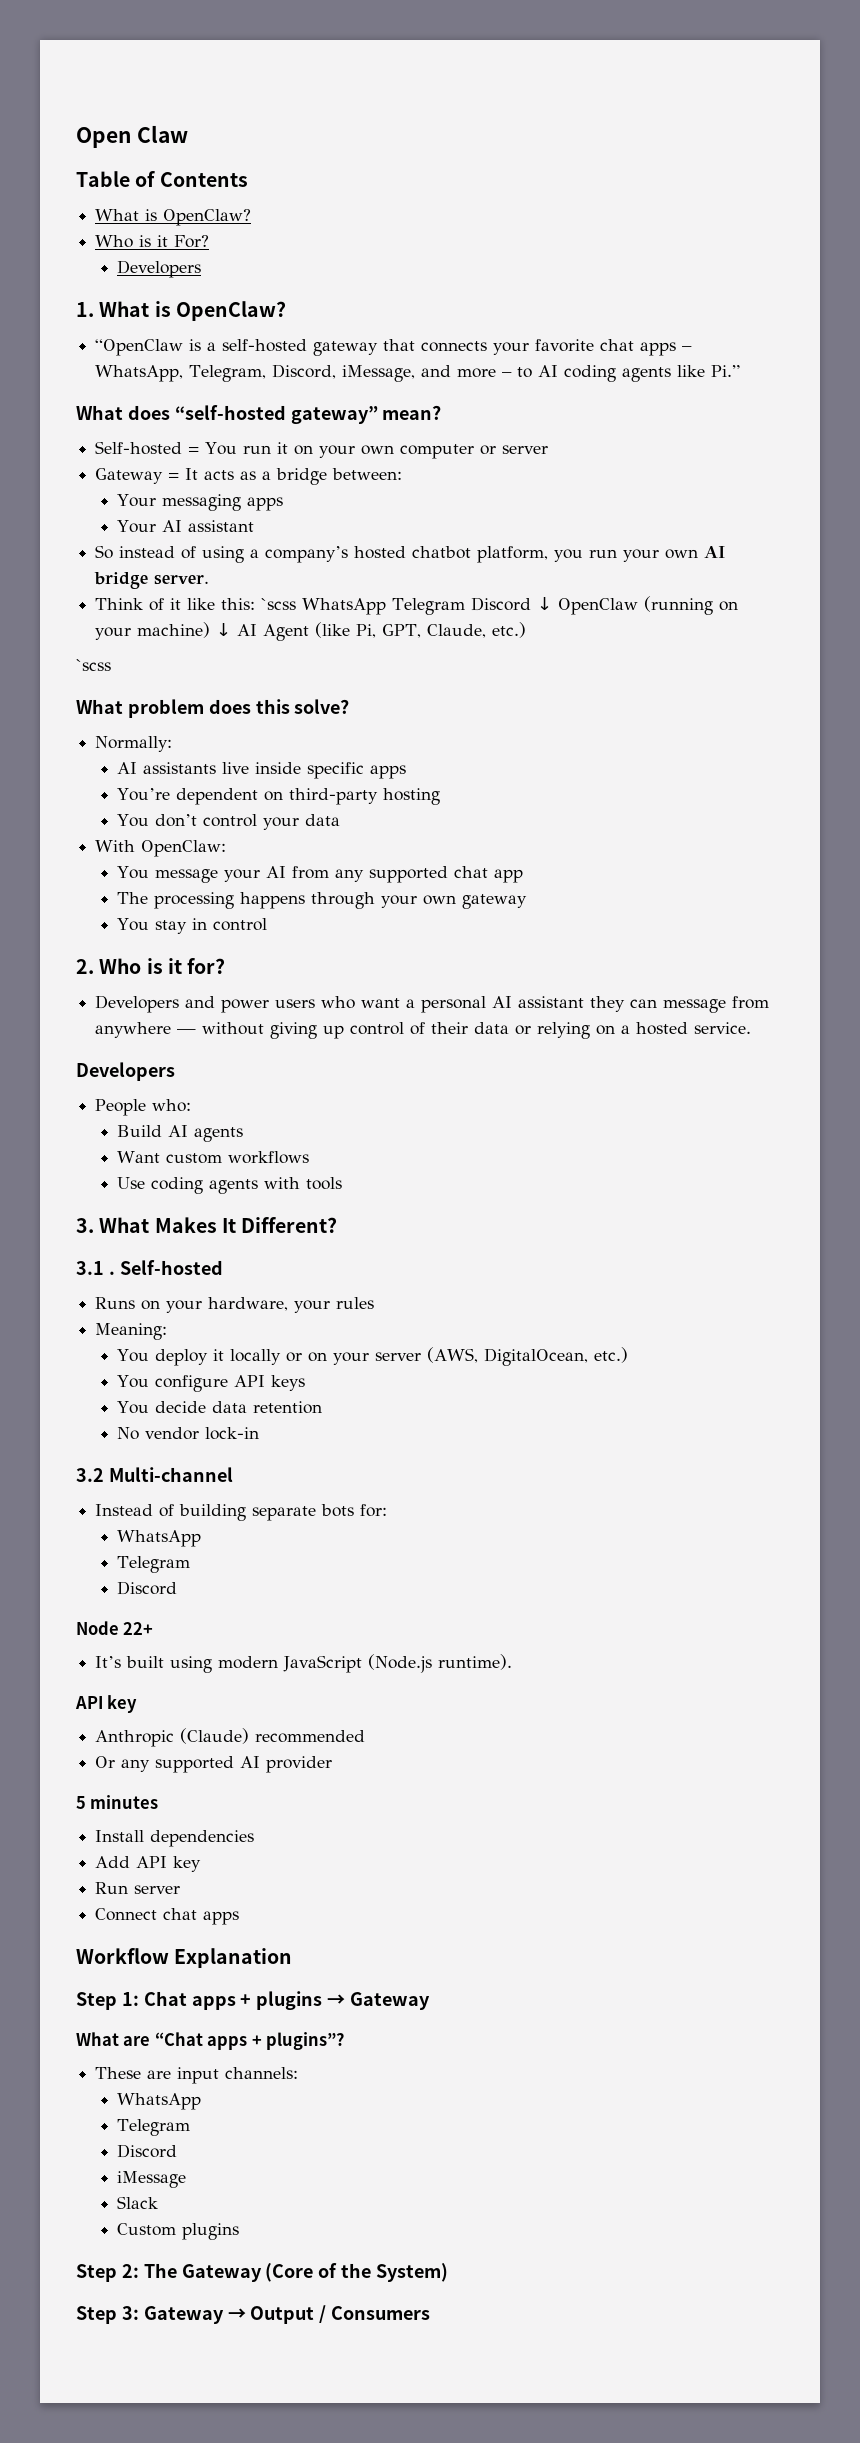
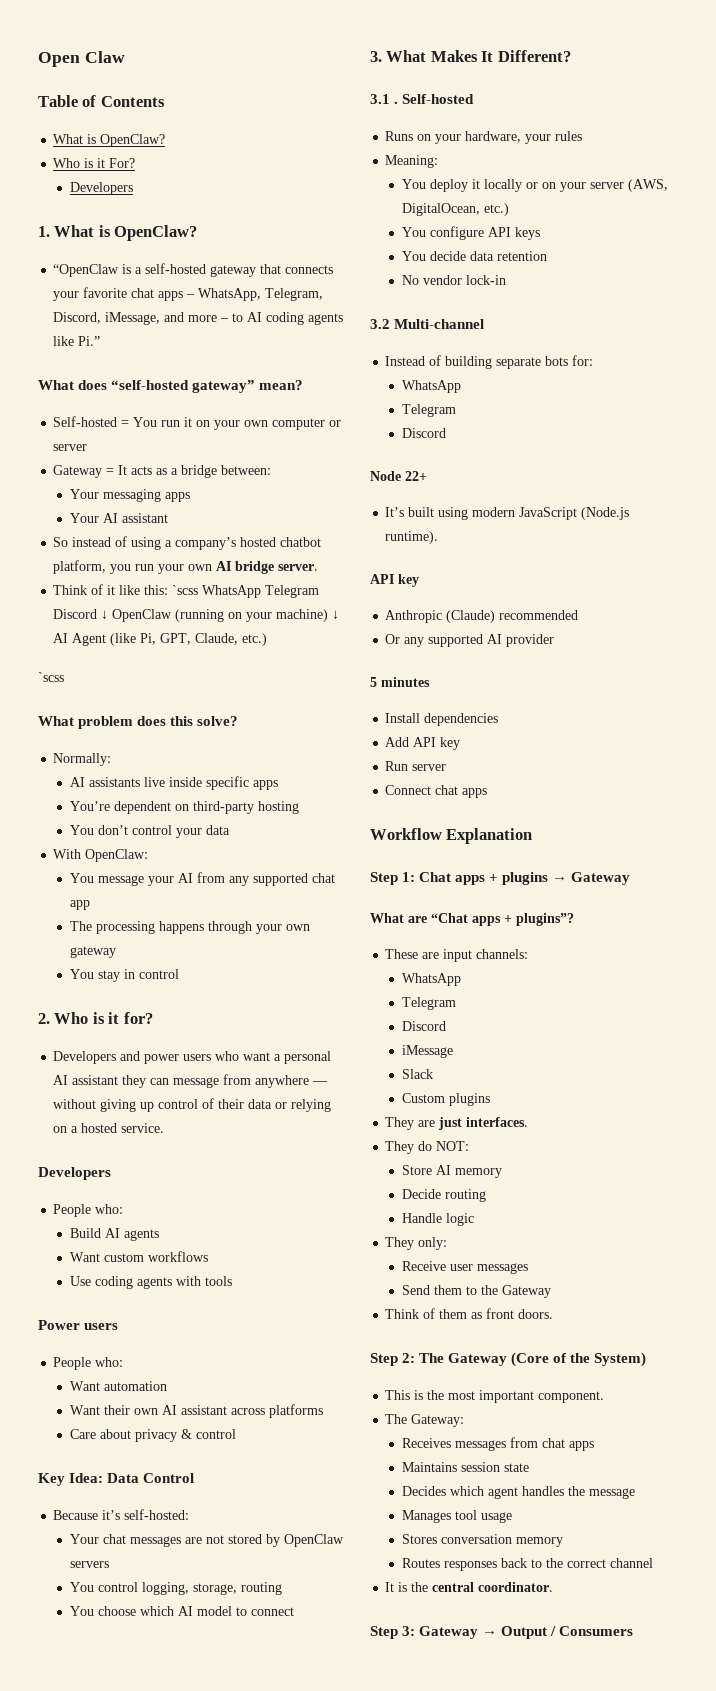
+ Power users
+ People who:
+ Want automation
+ Want their own AI assistant across platforms
+ Care about privacy & control
+ Key Idea: Data Control
+ Because it’s self-hosted:
+ Your chat messages are not stored by OpenClaw servers
+ You control logging, storage, routing
+ You choose which AI model to connect
+ They are just interfaces.
+ They do NOT:
+ Store AI memory
+ Decide routing
+ Handle logic
+ They only:
+ Receive user messages
+ Send them to the Gateway
+ Think of them as front doors.
+ This is the most important component.
+ The Gateway:
+ Receives messages from chat apps
+ Maintains session state
+ Decides which agent handles the message
+ Manages tool usage
+ Stores conversation memory
+ Routes responses back to the correct channel
+ It is the central coordinator.

